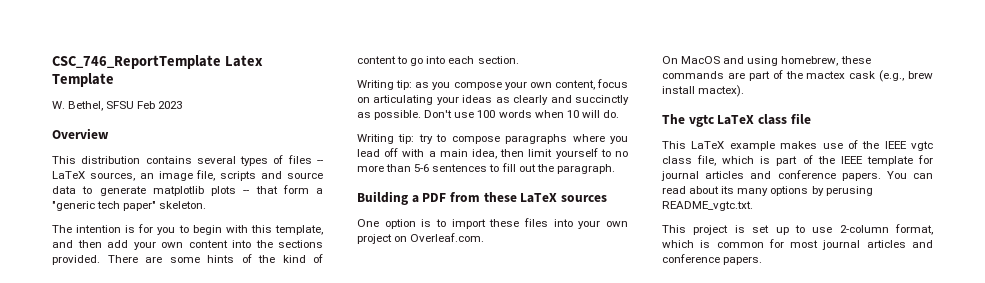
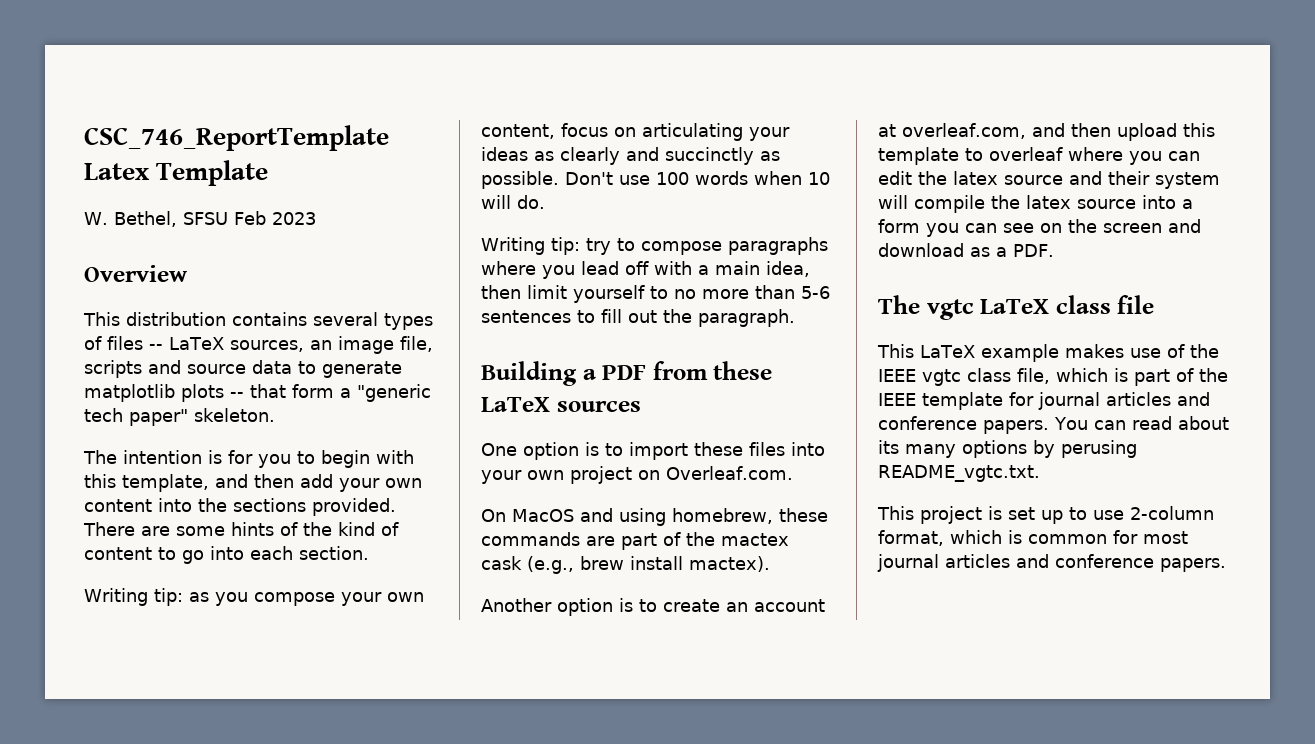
+ Another option is to create an account at overleaf.com, and then upload this template to overleaf where you can edit the latex source and their system will compile the latex source into a form you can see on the screen and download as a PDF.

